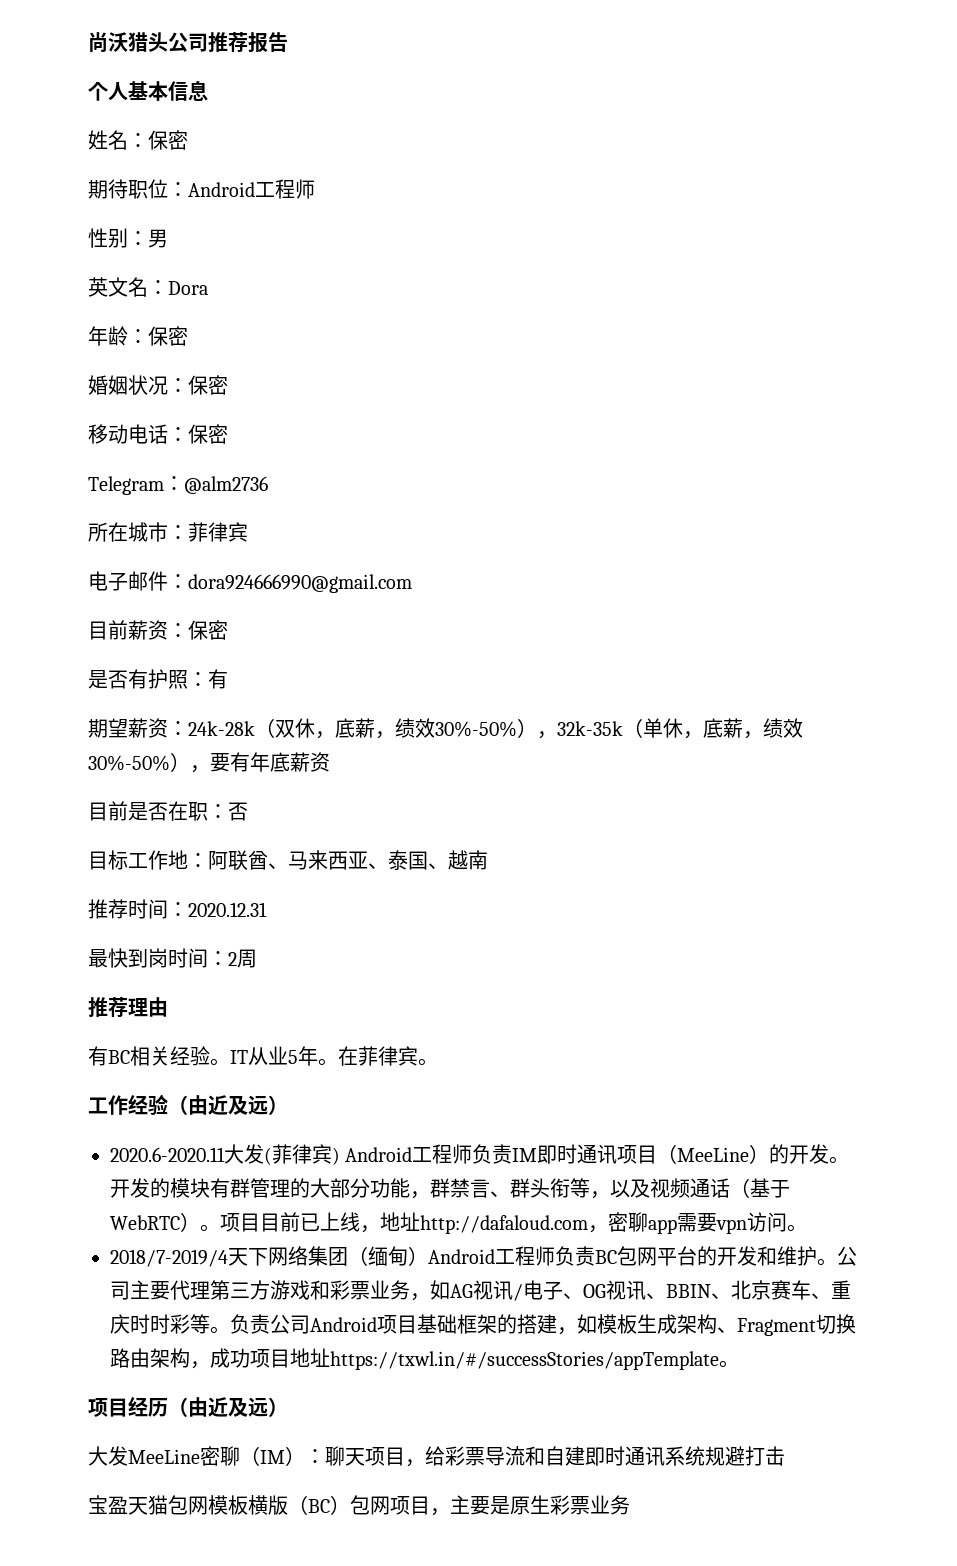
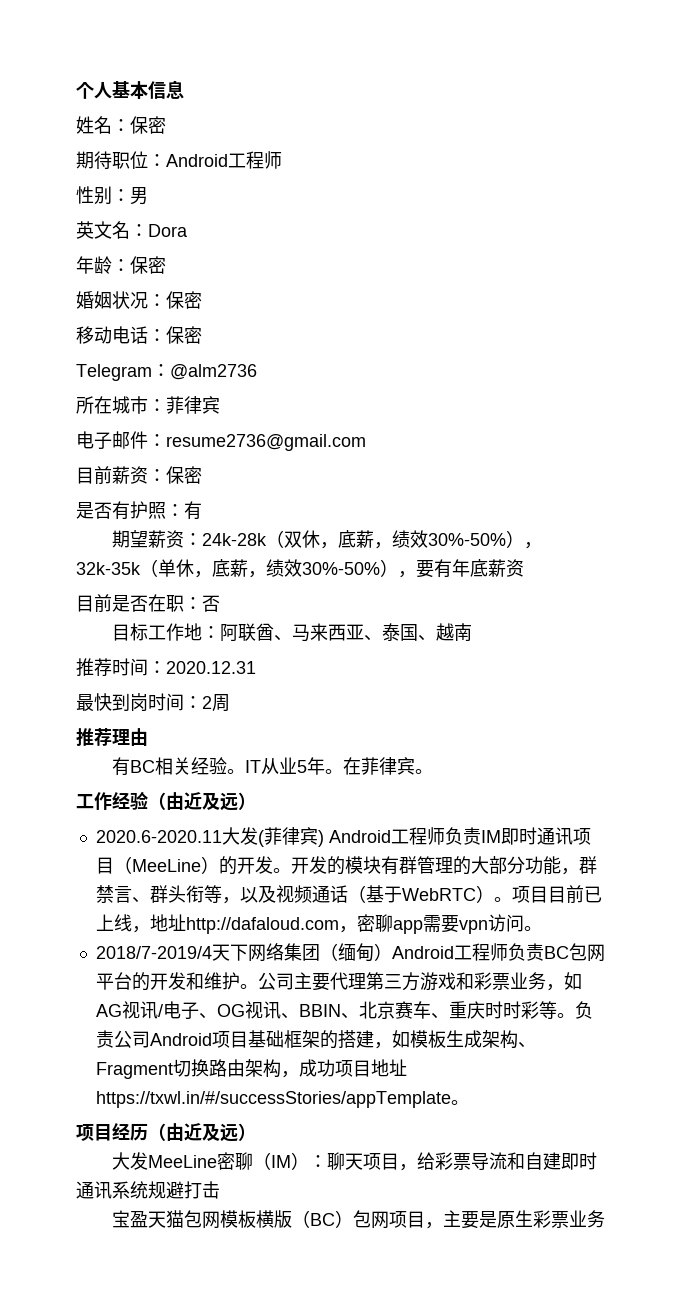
- 尚沃猎头公司推荐报告
- 电子邮件：dora924666990@gmail.com
+ 电子邮件：resume2736@gmail.com

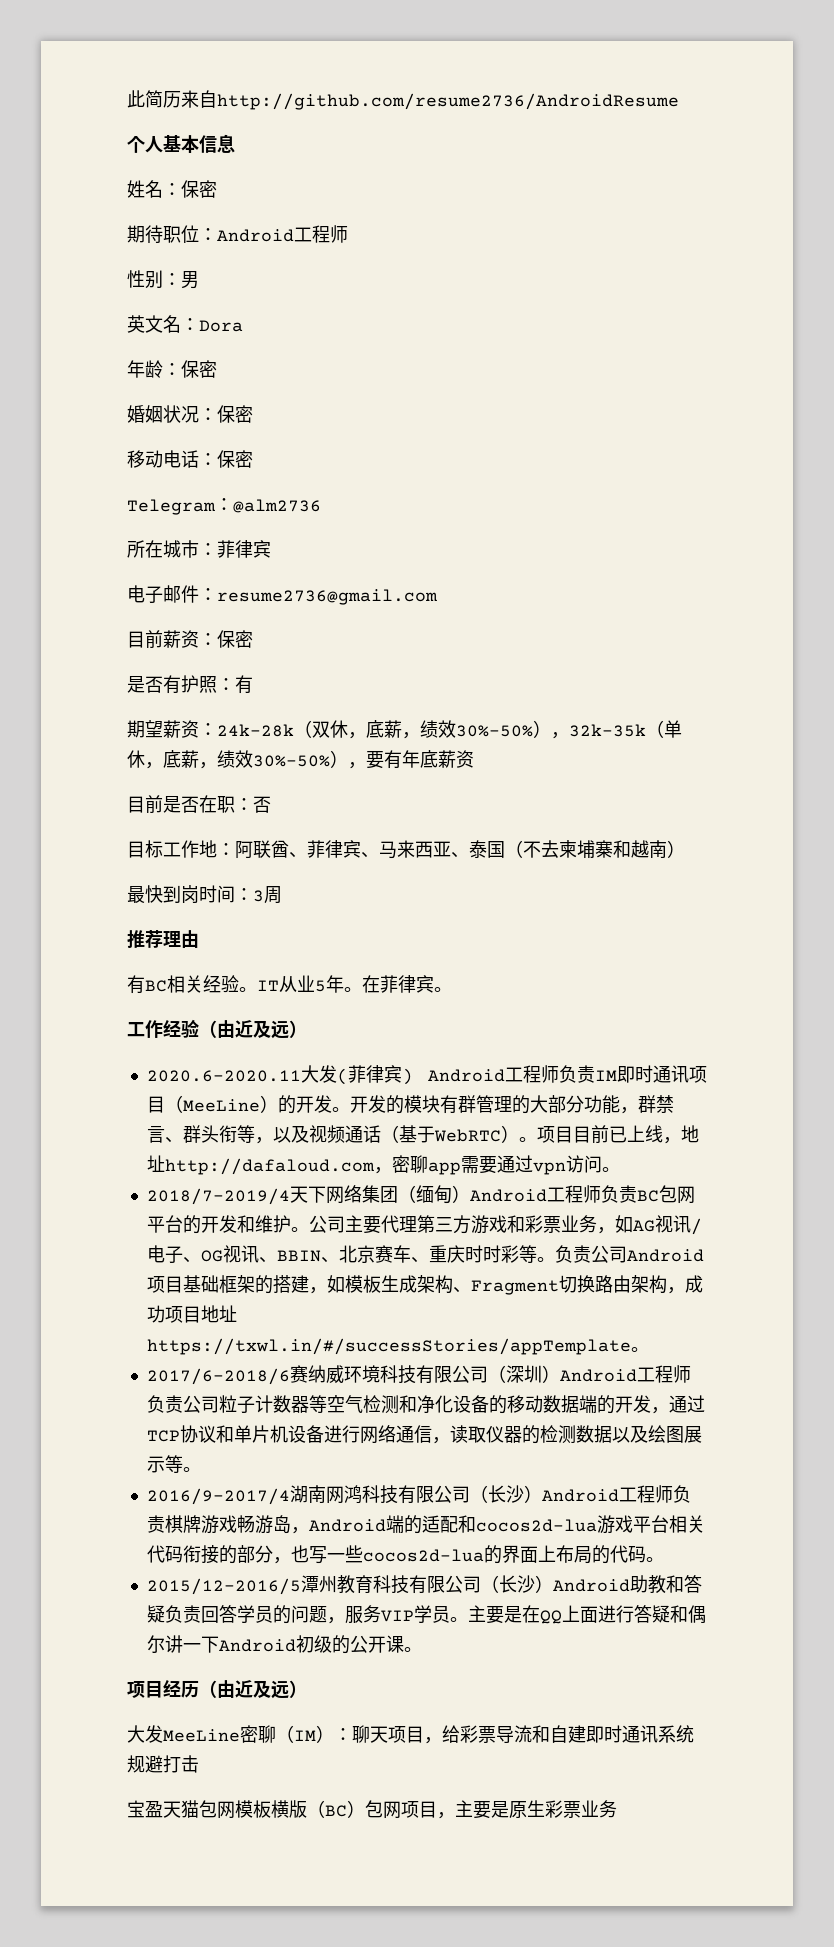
+ 此简历来自http://github.com/resume2736/AndroidResume
- 目标工作地：阿联酋、马来西亚、泰国、越南
- 推荐时间：2020.12.31
+ 目标工作地：阿联酋、菲律宾、马来西亚、泰国（不去柬埔寨和越南）
- 最快到岗时间：2周
+ 最快到岗时间：3周
- 项目目前已上线，地址http://dafaloud.com，密聊app需要vpn访问。
+ 项目目前已上线，地址http://dafaloud.com，密聊app需要通过vpn访问。
+ 2017/6-2018/6赛纳威环境科技有限公司（深圳）Android工程师负责公司粒子计数器等空气检测和净化设备的移动数据端的开发，通过TCP协议和单片机设备进行网络通信，读取仪器的检测数据以及绘图展示等。
+ 2016/9-2017/4湖南网鸿科技有限公司（长沙）Android工程师负责棋牌游戏畅游岛，Android端的适配和cocos2d-lua游戏平台相关代码衔接的部分，也写一些cocos2d-lua的界面上布局的代码。
+ 2015/12-2016/5潭州教育科技有限公司（长沙）Android助教和答疑负责回答学员的问题，服务VIP学员。主要是在QQ上面进行答疑和偶尔讲一下Android初级的公开课。

